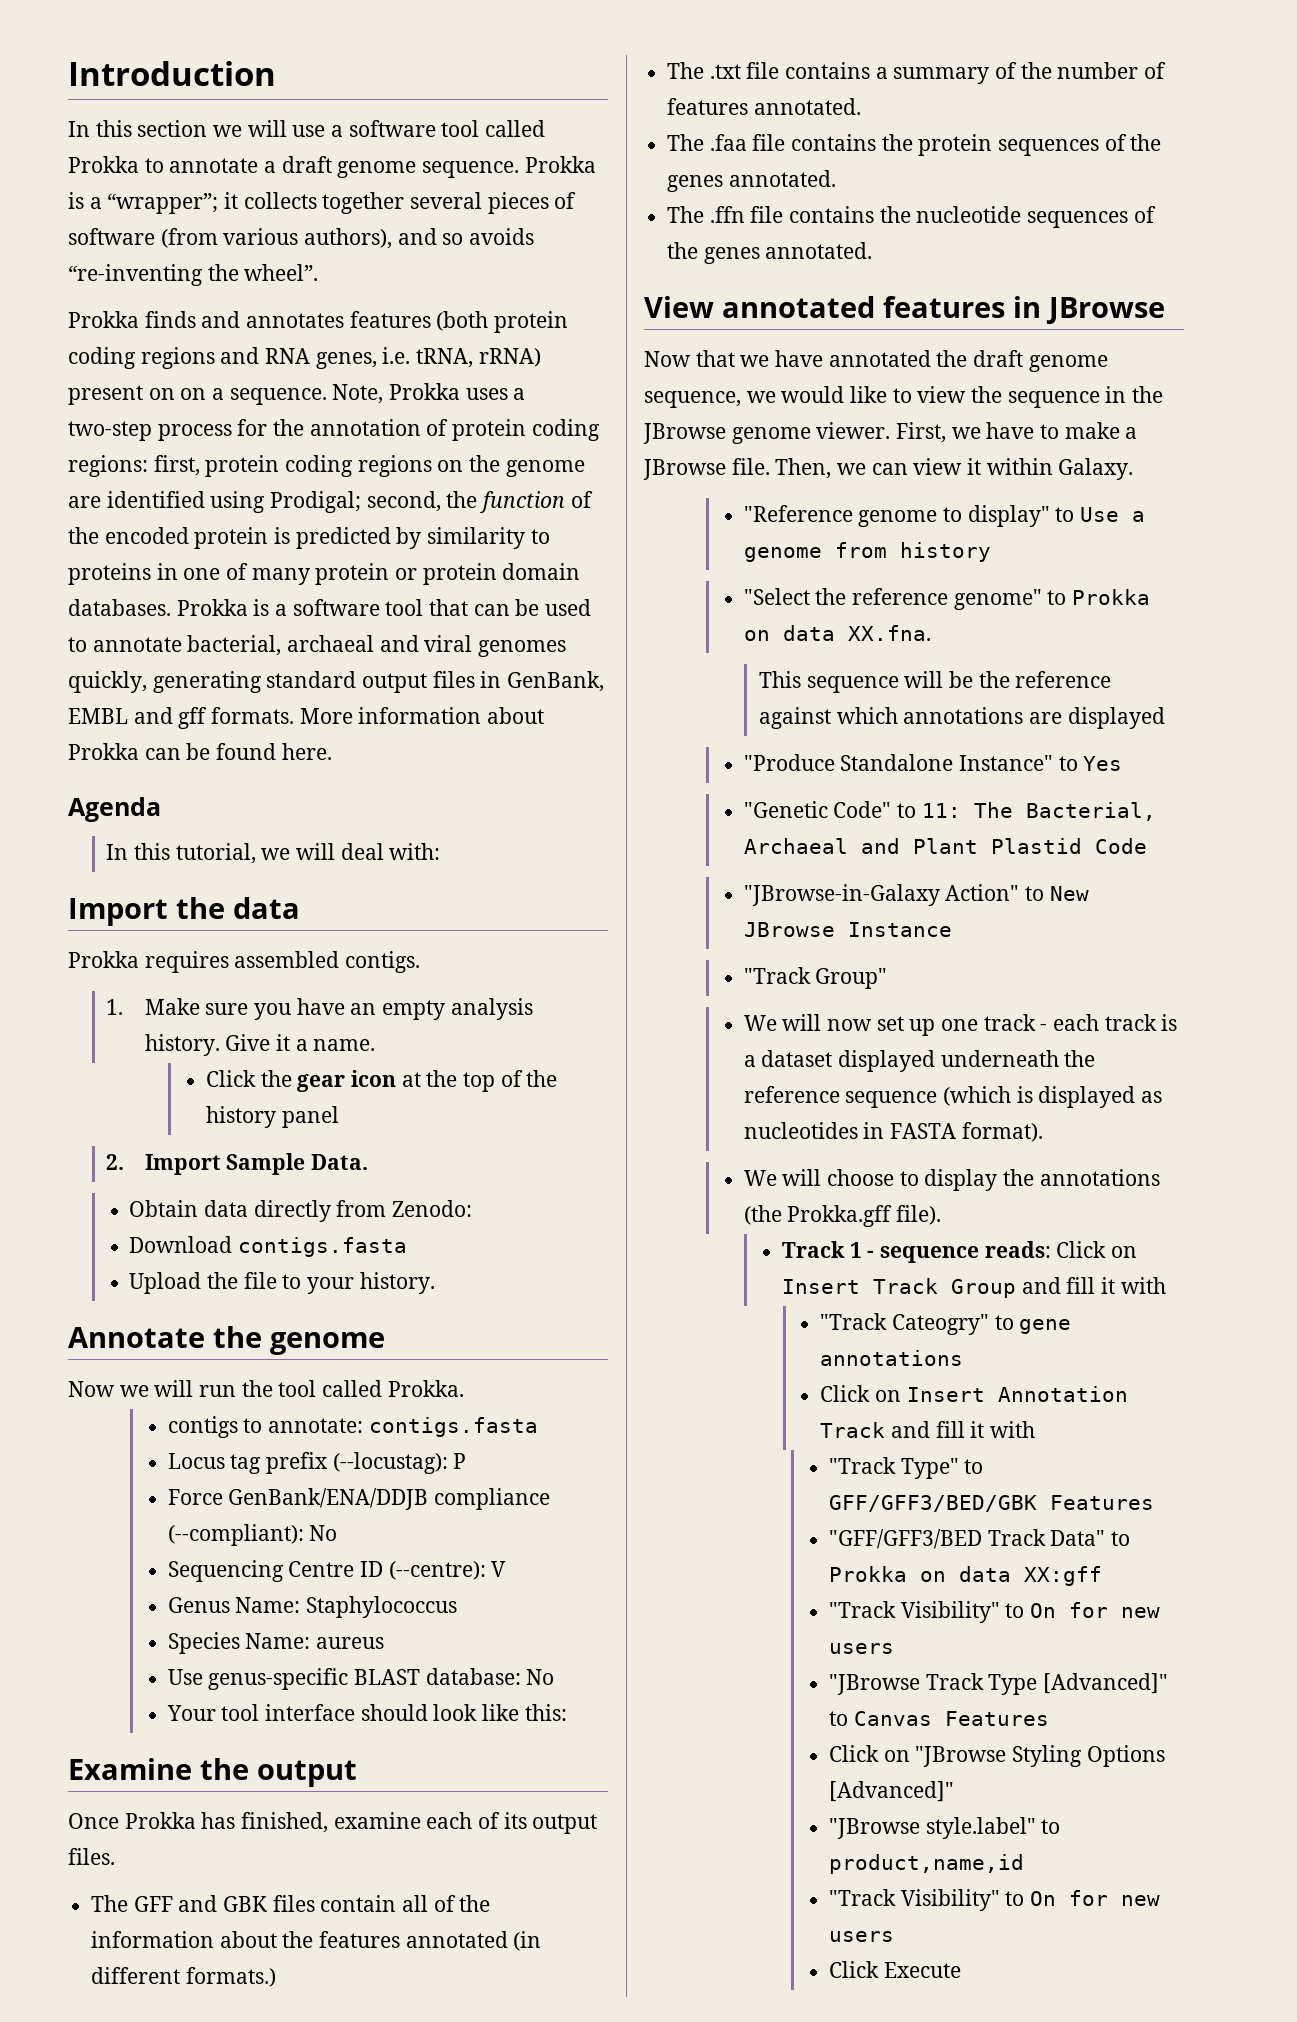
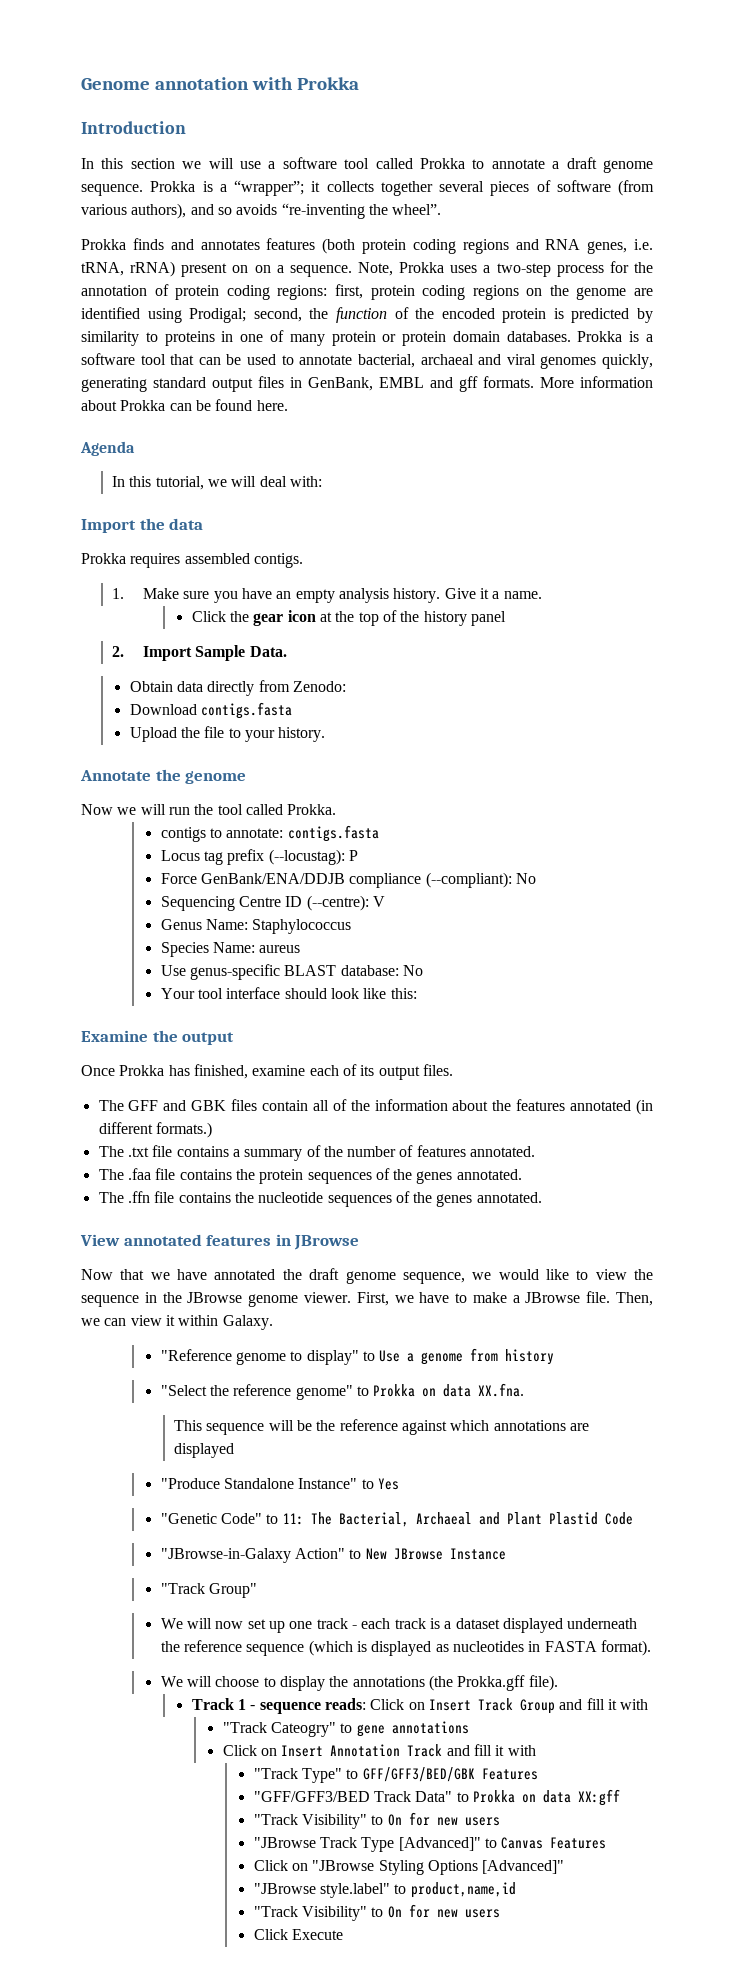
+ Genome annotation with Prokka

